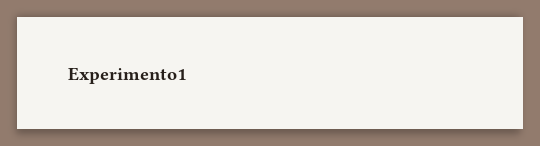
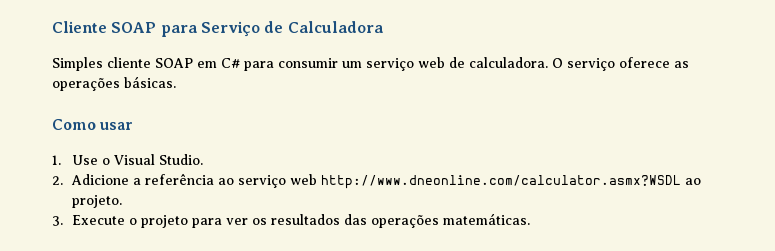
- Experimento1
+ Cliente SOAP para Serviço de Calculadora
+ Simples cliente SOAP em C# para consumir um serviço web de calculadora. O serviço oferece as operações básicas.
+ Como usar
+ 1. Use o Visual Studio.
+ 2. Adicione a referência ao serviço web http://www.dneonline.com/calculator.asmx?WSDL ao projeto.
+ 3. Execute o projeto para ver os resultados das operações matemáticas.

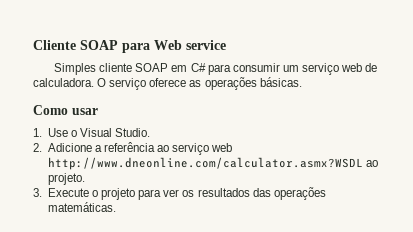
- Cliente SOAP para Serviço de Calculadora
+ Cliente SOAP para Web service

